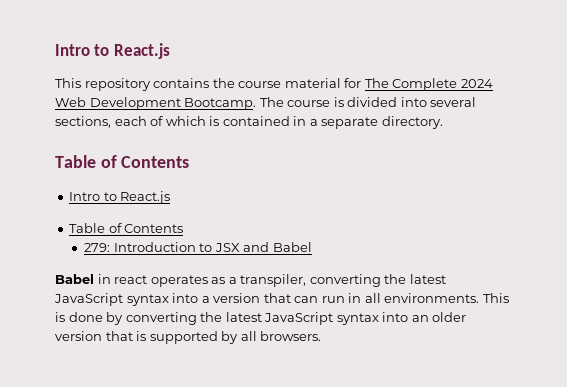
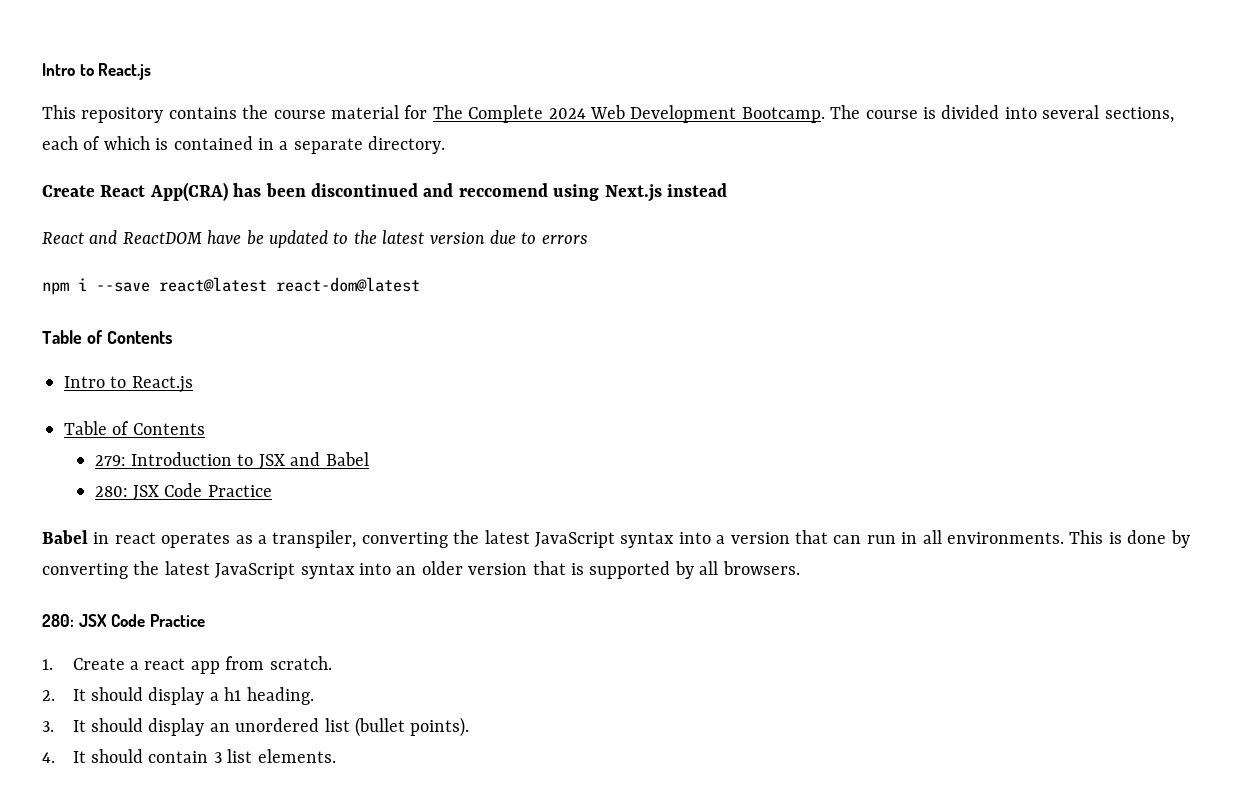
+ Create React App(CRA) has been discontinued and reccomend using Next.js instead
+ React and ReactDOM have be updated to the latest version due to errors
+ npm i --save react@latest react-dom@latest
  279: Introduction to JSX and Babel
+ 280: JSX Code Practice
  This is done by converting the latest JavaScript syntax into an older version that is supported by all browsers.
+ 280: JSX Code Practice
+ 1. Create a react app from scratch.
+ 2. It should display a h1 heading.
+ 3. It should display an unordered list (bullet points).
+ 4. It should contain 3 list elements.

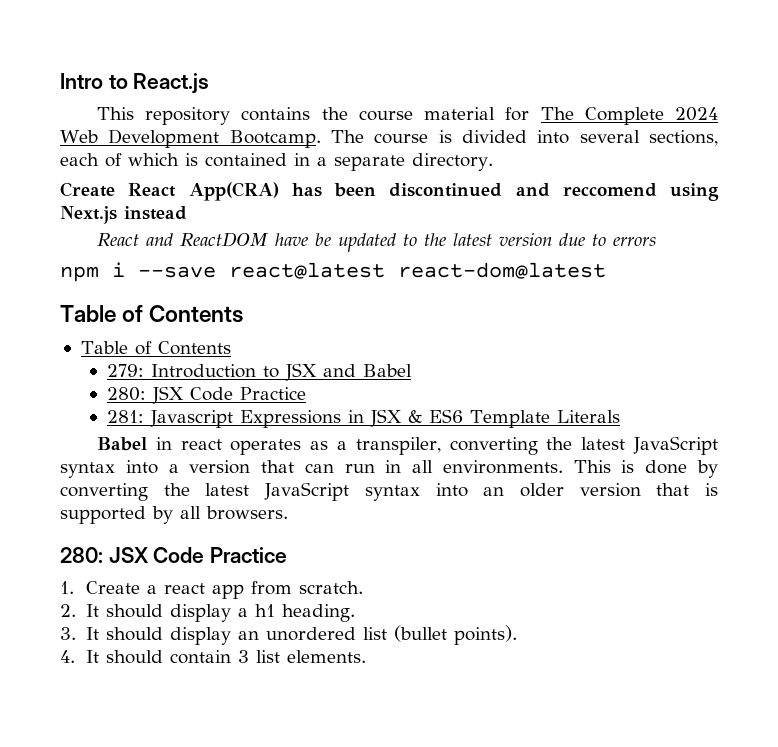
  npm i --save react@latest react-dom@latest
  Table of Contents
- Intro to React.js
+ 281: Javascript Expressions in JSX & ES6 Template Literals

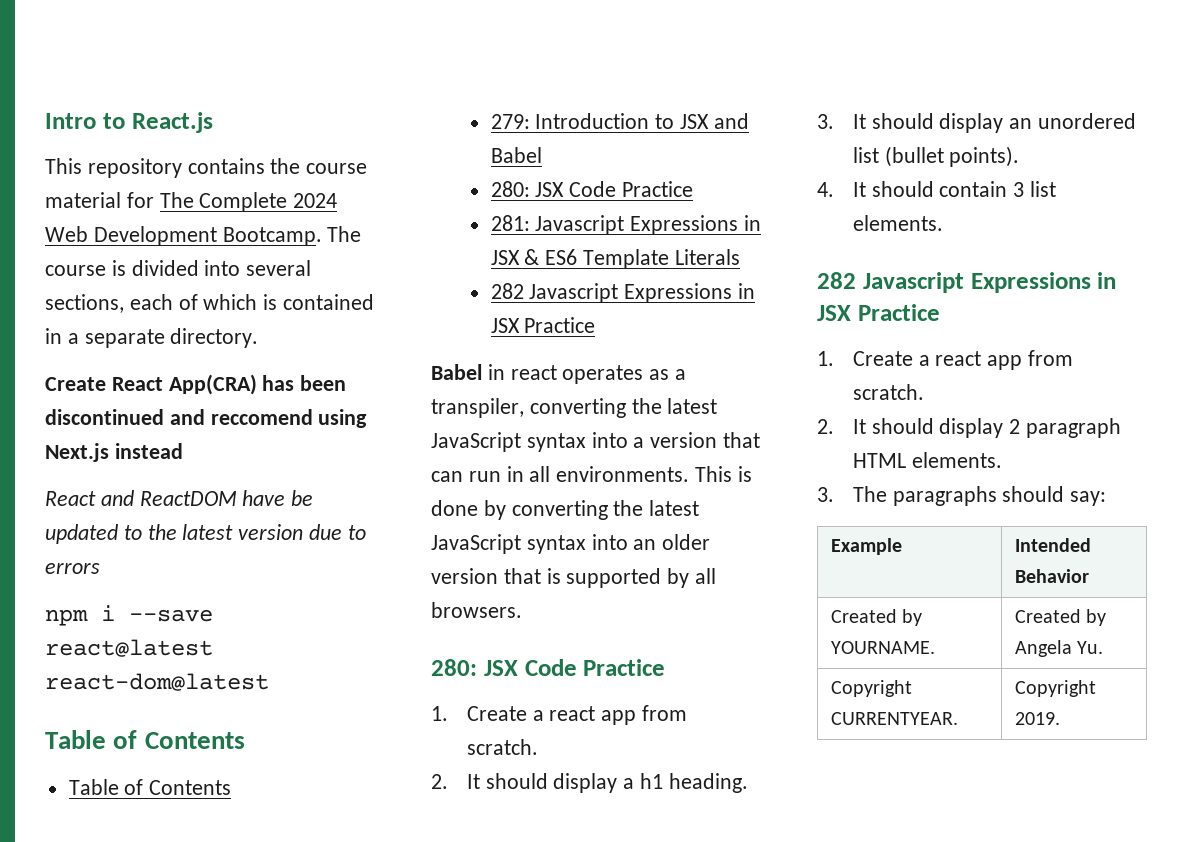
  281: Javascript Expressions in JSX & ES6 Template Literals
+ 282 Javascript Expressions in JSX Practice
  4. It should contain 3 list elements.
+ 282 Javascript Expressions in JSX Practice
+ 1. Create a react app from scratch.
+ 2. It should display 2 paragraph HTML elements.
+ 3. The paragraphs should say:
+ Example | Intended Behavior
+ Created by YOURNAME. | Created by Angela Yu.
+ Copyright CURRENTYEAR. | Copyright 2019.

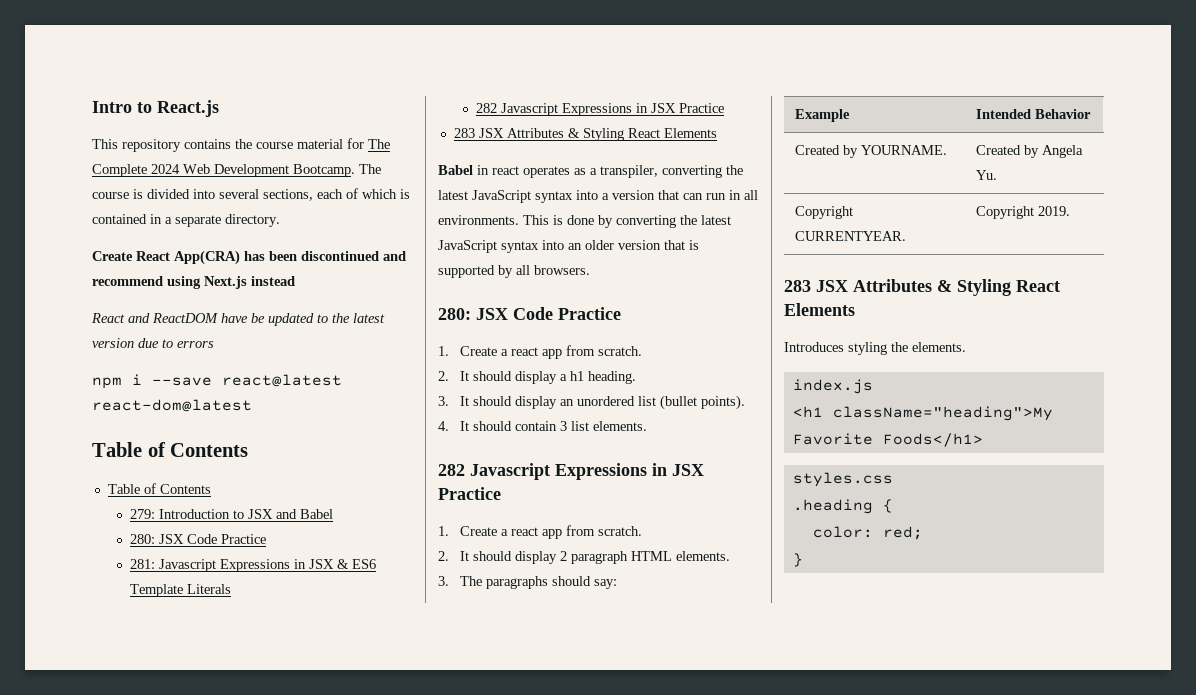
- Create React App(CRA) has been discontinued and reccomend using Next.js instead
+ Create React App(CRA) has been discontinued and recommend using Next.js instead
  281: Javascript Expressions in JSX & ES6 Template Literals
  282 Javascript Expressions in JSX Practice
+ 283 JSX Attributes & Styling React Elements
  Copyright CURRENTYEAR. | Copyright 2019.
+ 283 JSX Attributes & Styling React Elements
+ Introduces styling the elements.
+ index.js
+ <h1 className="heading">My Favorite Foods</h1>
+ styles.css
+ .heading {
+ color: red;
+ }

